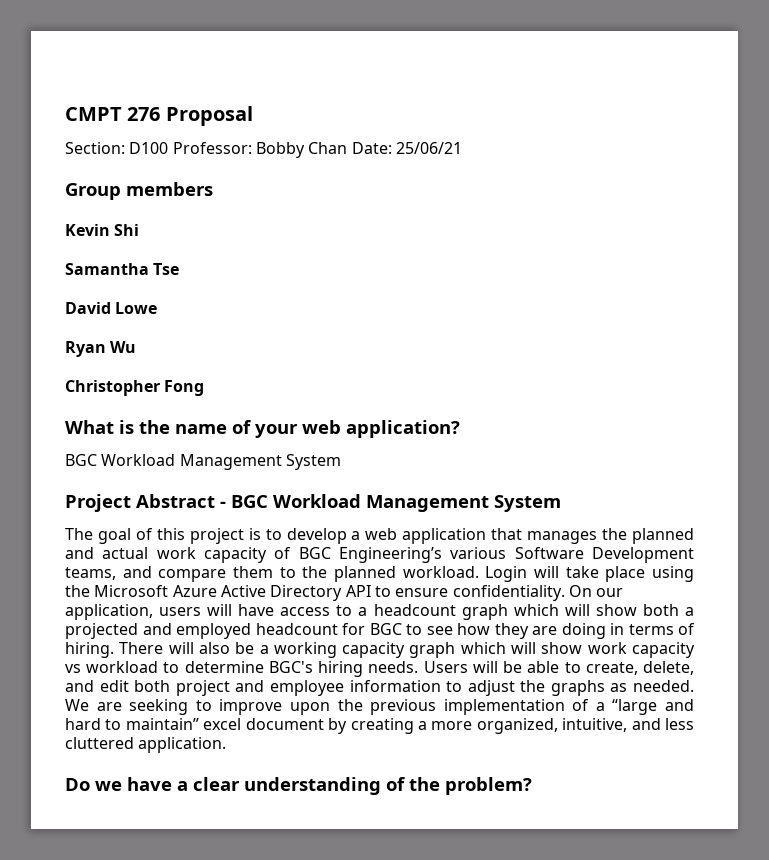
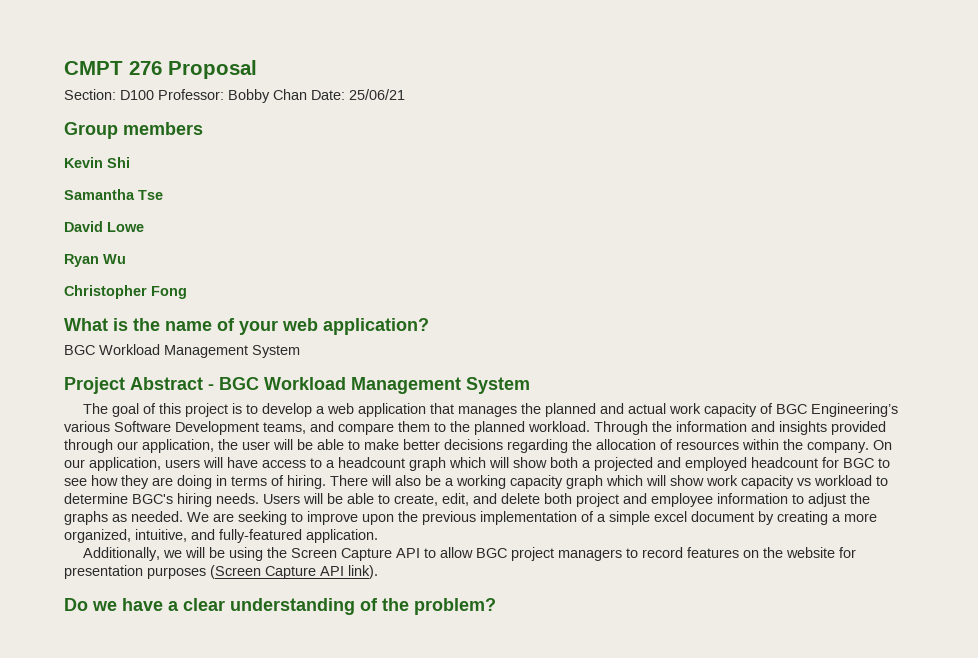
- Login will take place using the Microsoft Azure Active Directory API to ensure confidentiality.
+ Through the information and insights provided through our application, the user will be able to make better decisions regarding the allocation of resources within the company.
- Users will be able to create, delete, and edit both project and employee information to adjust the graphs as needed.
+ Users will be able to create, edit, and delete both project and employee information to adjust the graphs as needed.
- We are seeking to improve upon the previous implementation of a “large and hard to maintain” excel document by creating a more organized, intuitive, and less cluttered application.
+ We are seeking to improve upon the previous implementation of a simple excel document by creating a more organized, intuitive, and fully-featured application.
+ Additionally, we will be using the Screen Capture API to allow BGC project managers to record features on the website for presentation purposes (Screen Capture API link).

